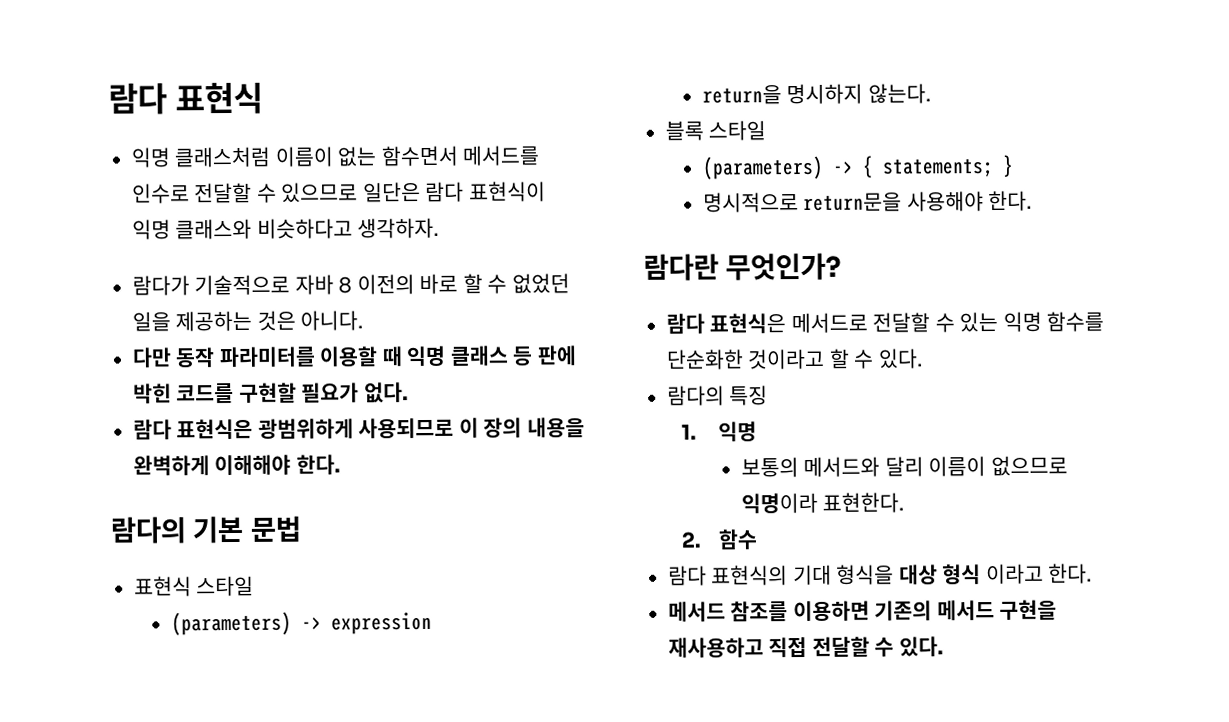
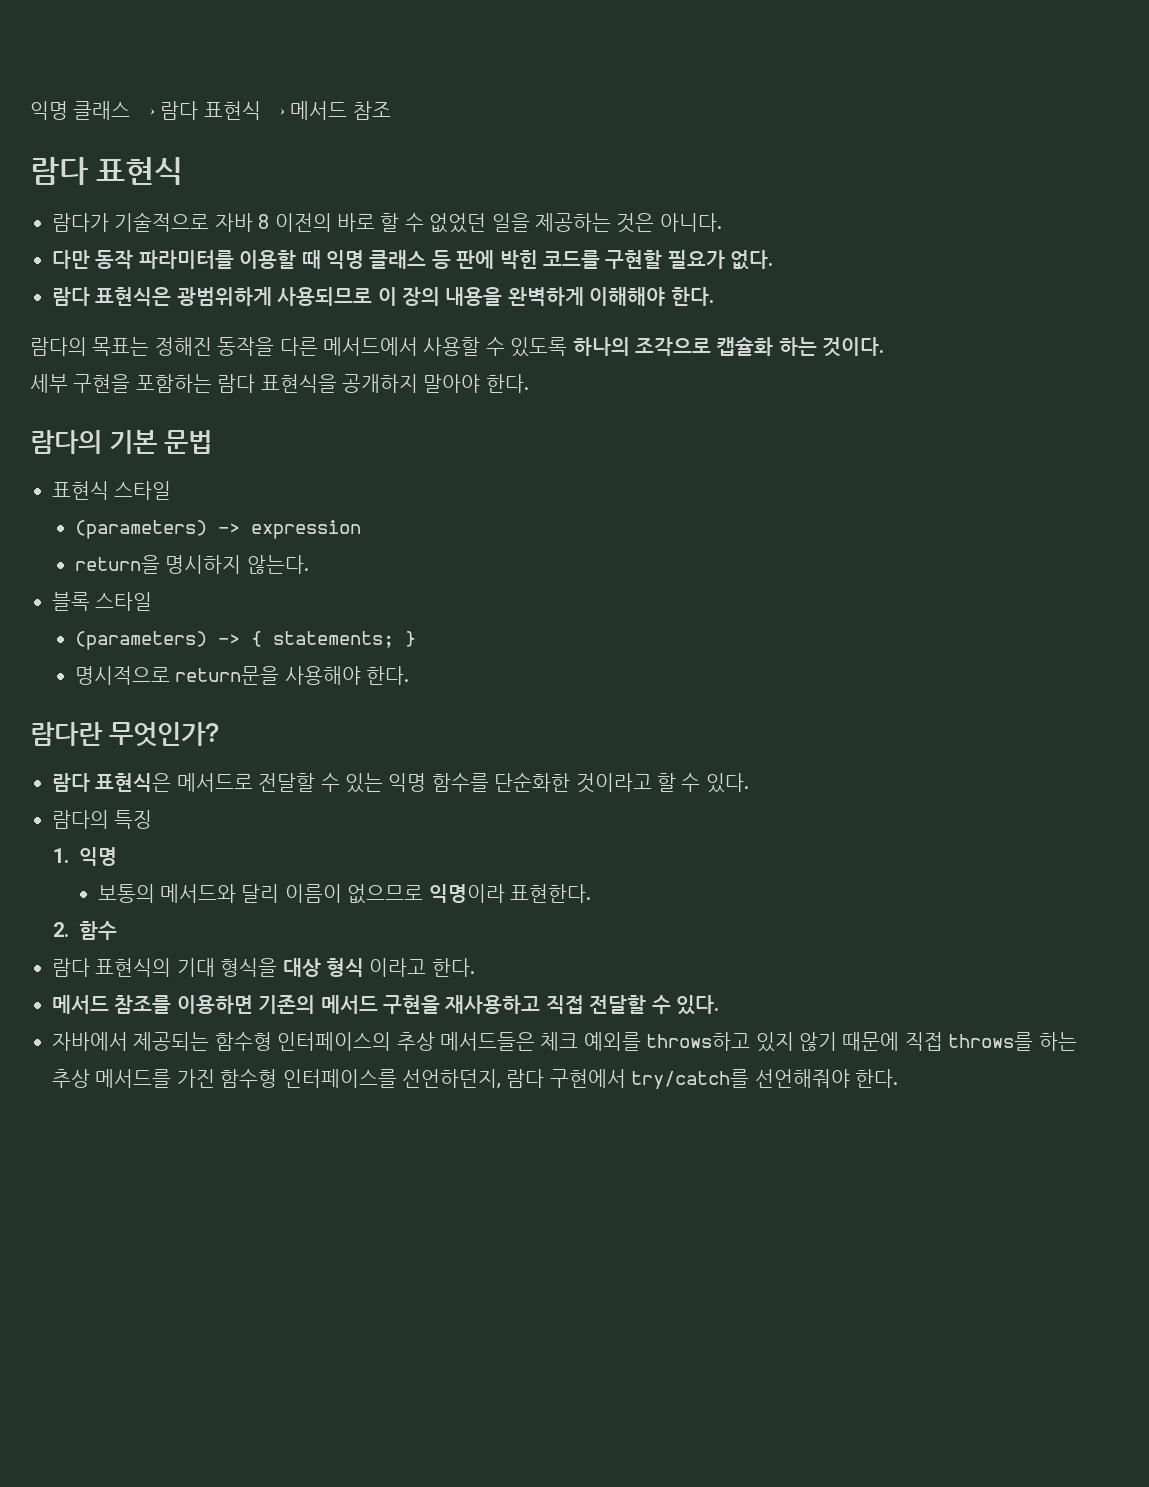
+ 익명 클래스 → 람다 표현식 → 메서드 참조
  람다 표현식
- 익명 클래스처럼 이름이 없는 함수면서 메서드를 인수로 전달할 수 있으므로 일단은 람다 표현식이 익명 클래스와 비슷하다고 생각하자.
+ 람다의 목표는 정해진 동작을 다른 메서드에서 사용할 수 있도록 하나의 조각으로 캡슐화 하는 것이다.
+ 세부 구현을 포함하는 람다 표현식을 공개하지 말아야 한다.
+ 자바에서 제공되는 함수형 인터페이스의 추상 메서드들은 체크 예외를 throws하고 있지 않기 때문에 직접 throws를 하는 추상 메서드를 가진 함수형 인터페이스를 선언하던지, 람다 구현에서 try/catch를 선언해줘야 한다.

